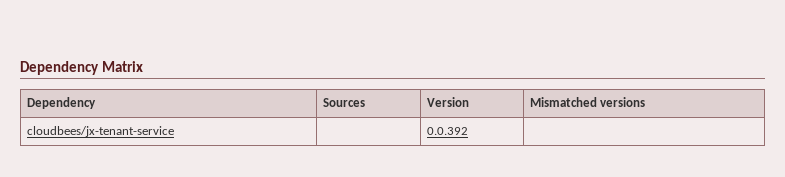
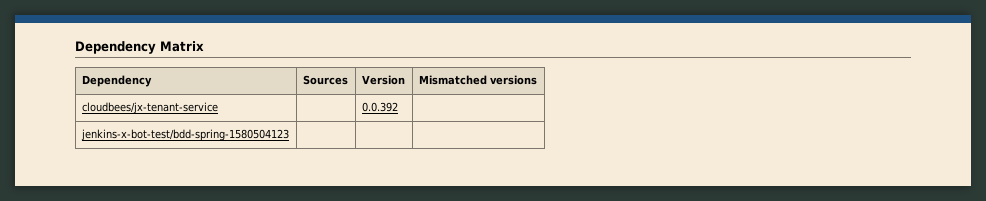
+ jenkins-x-bot-test/bdd-spring-1580504123 | | |

